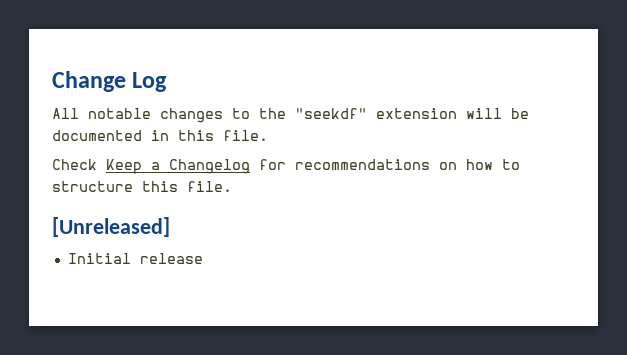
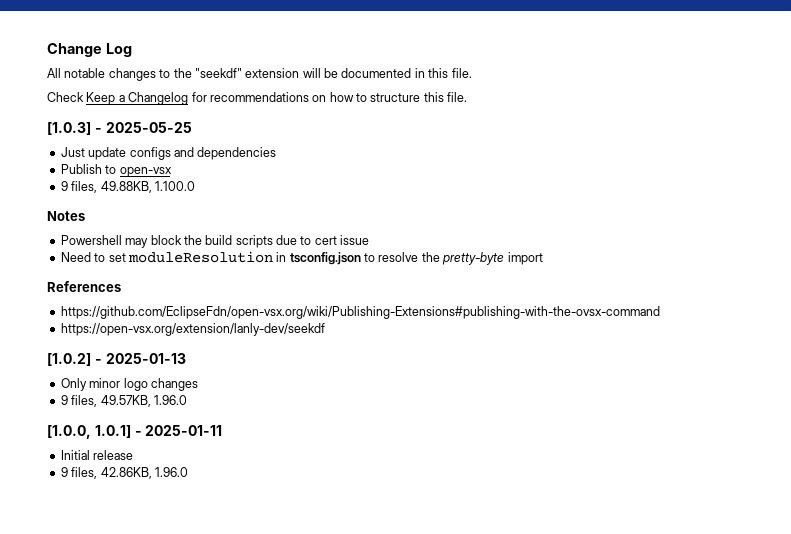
- [Unreleased]
+ [1.0.3] - 2025-05-25
+ Just update configs and dependencies
+ Publish to open-vsx
+ 9 files, 49.88KB, 1.100.0
+ Notes
+ Powershell may block the build scripts due to cert issue
+ Need to set moduleResolution in tsconfig.json to resolve the pretty-byte import
+ References
+ https://github.com/EclipseFdn/open-vsx.org/wiki/Publishing-Extensions#publishing-with-the-ovsx-command
+ https://open-vsx.org/extension/lanly-dev/seekdf
+ [1.0.2] - 2025-01-13
+ Only minor logo changes
+ 9 files, 49.57KB, 1.96.0
+ [1.0.0, 1.0.1] - 2025-01-11
  Initial release
+ 9 files, 42.86KB, 1.96.0

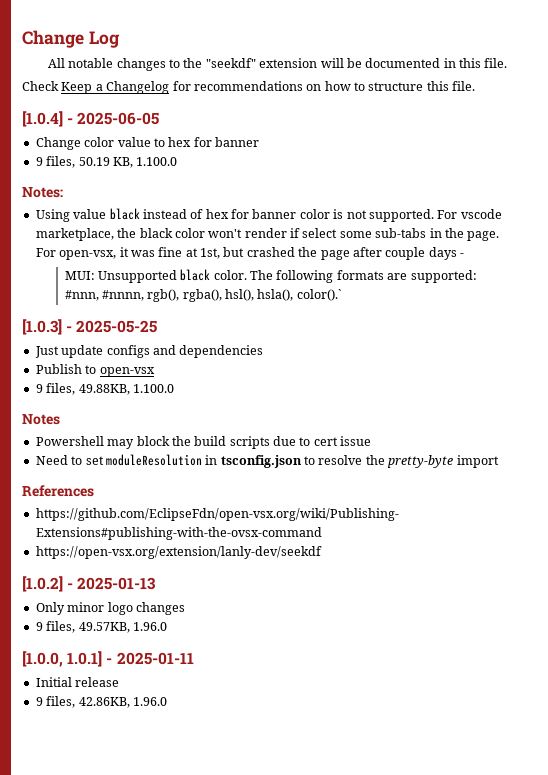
+ [1.0.4] - 2025-06-05
+ Change color value to hex for banner
+ 9 files, 50.19 KB, 1.100.0
+ Notes:
+ Using value black instead of hex for banner color is not supported. For vscode marketplace, the black color won't render if select some sub-tabs in the page. For open-vsx, it was fine at 1st, but crashed the page after couple days -
+ MUI: Unsupported black color. The following formats are supported: #nnn, #nnnn, rgb(), rgba(), hsl(), hsla(), color().`

